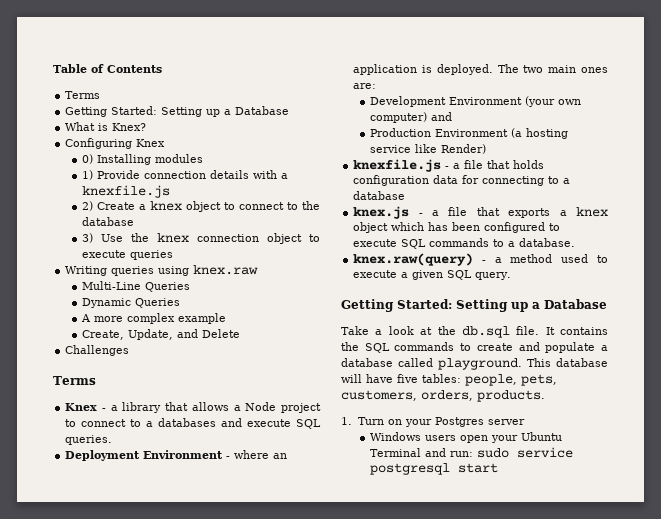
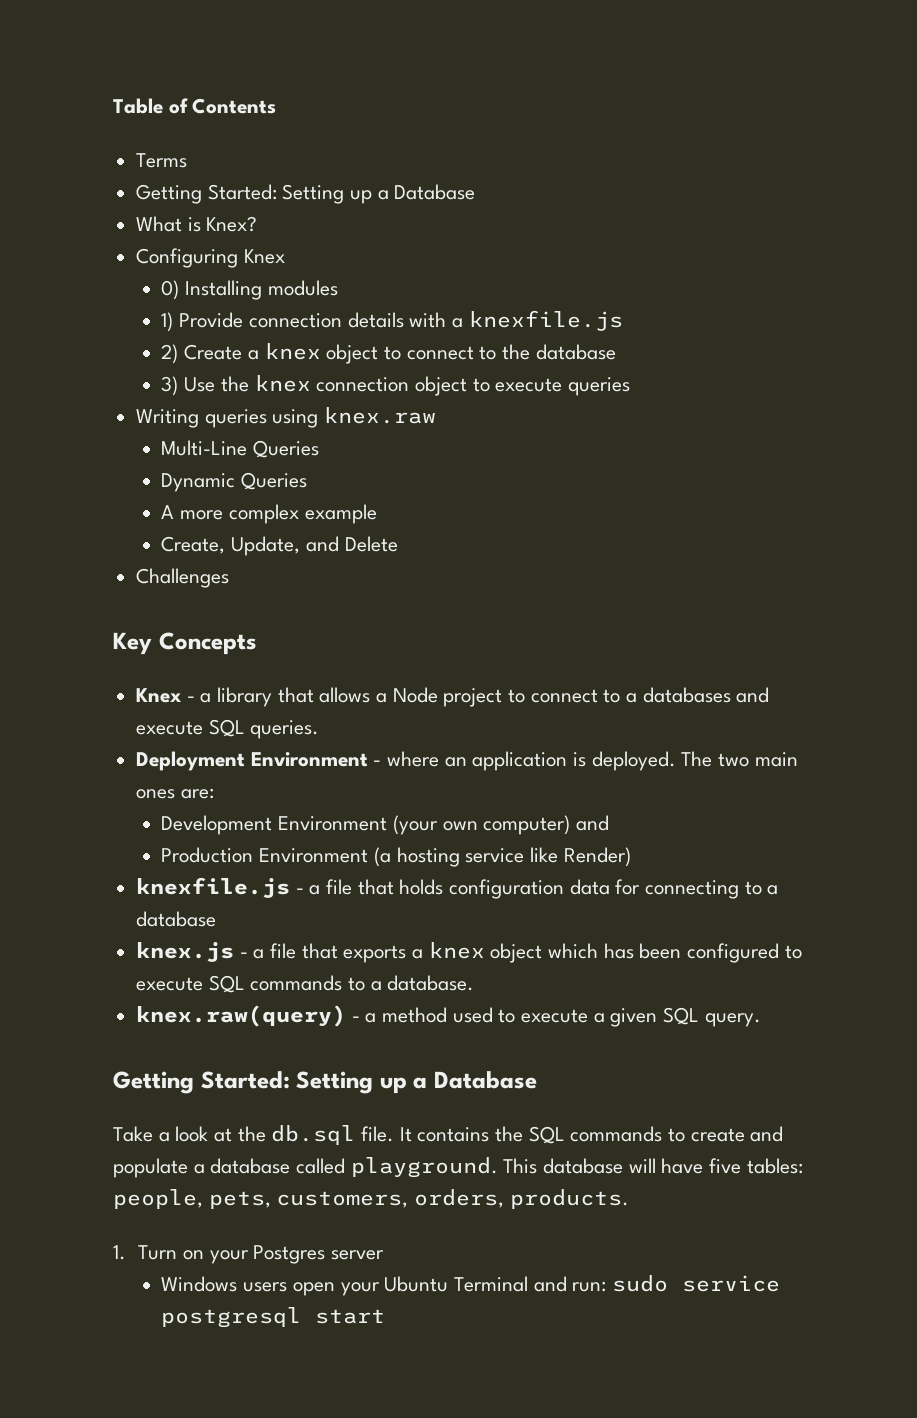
  Challenges
- Terms
+ Key Concepts

